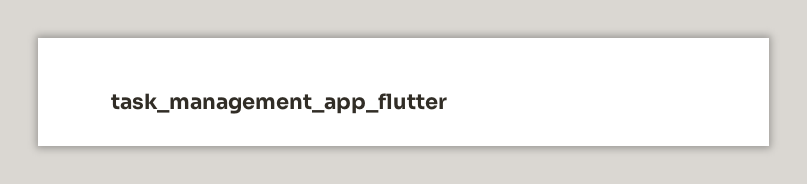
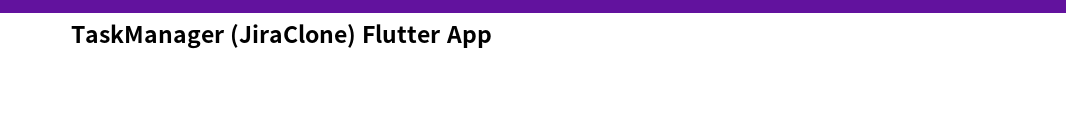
- task_management_app_flutter
+ TaskManager (JiraClone) Flutter App

